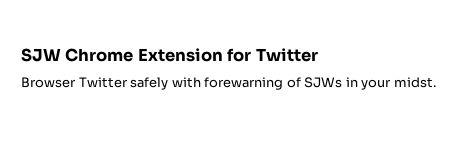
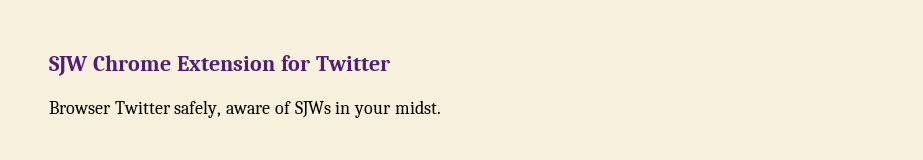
- Browser Twitter safely with forewarning of SJWs in your midst.
+ Browser Twitter safely, aware of SJWs in your midst.

